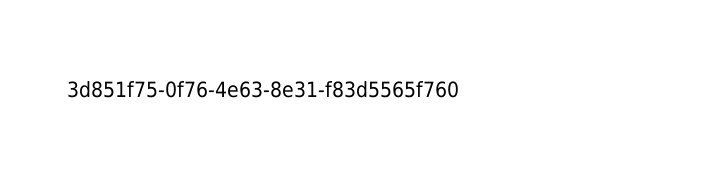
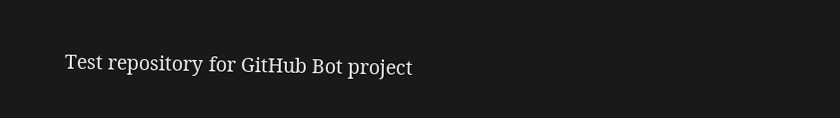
- 3d851f75-0f76-4e63-8e31-f83d5565f760
+ Test repository for GitHub Bot project

